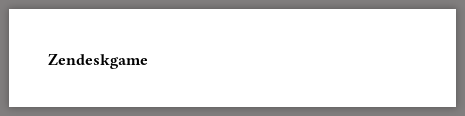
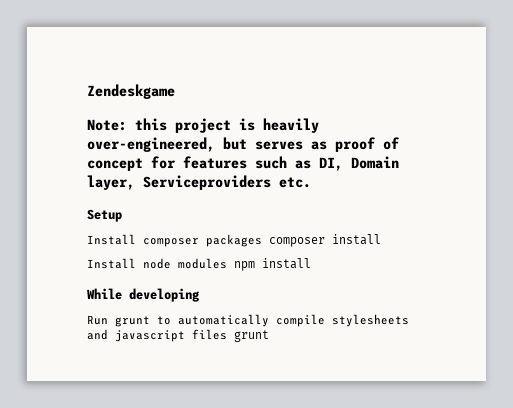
+ Note: this project is heavily over-engineered, but serves as proof of concept for features such as DI, Domain layer, Serviceproviders etc.
+ Setup
+ Install composer packages composer install
+ Install node modules npm install
+ While developing
+ Run grunt to automatically compile stylesheets and javascript files grunt

